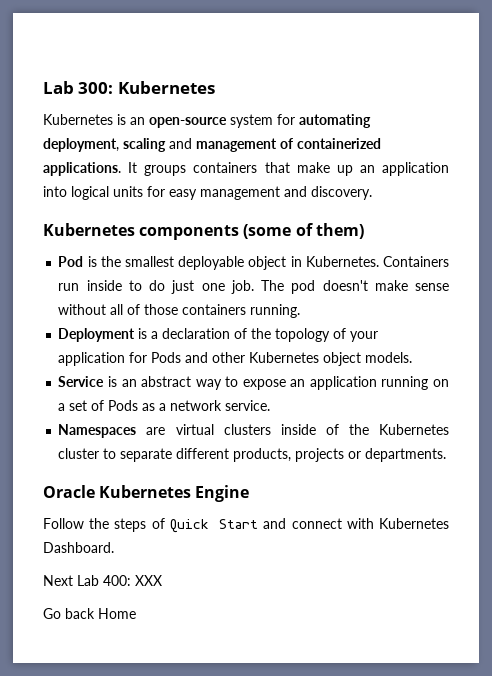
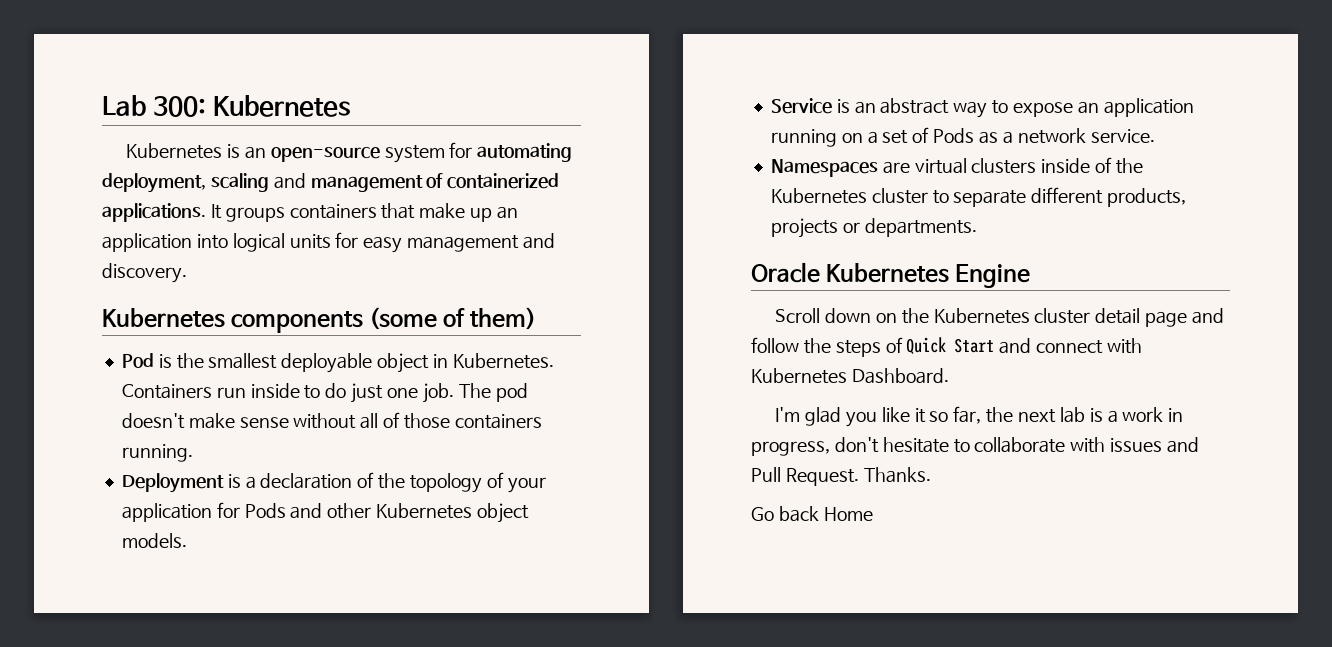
- Follow the steps of Quick Start and connect with Kubernetes Dashboard.
+ Scroll down on the Kubernetes cluster detail page and follow the steps of Quick Start and connect with Kubernetes Dashboard.
- Next Lab 400: XXX
+ I'm glad you like it so far, the next lab is a work in progress, don't hesitate to collaborate with issues and Pull Request. Thanks.

